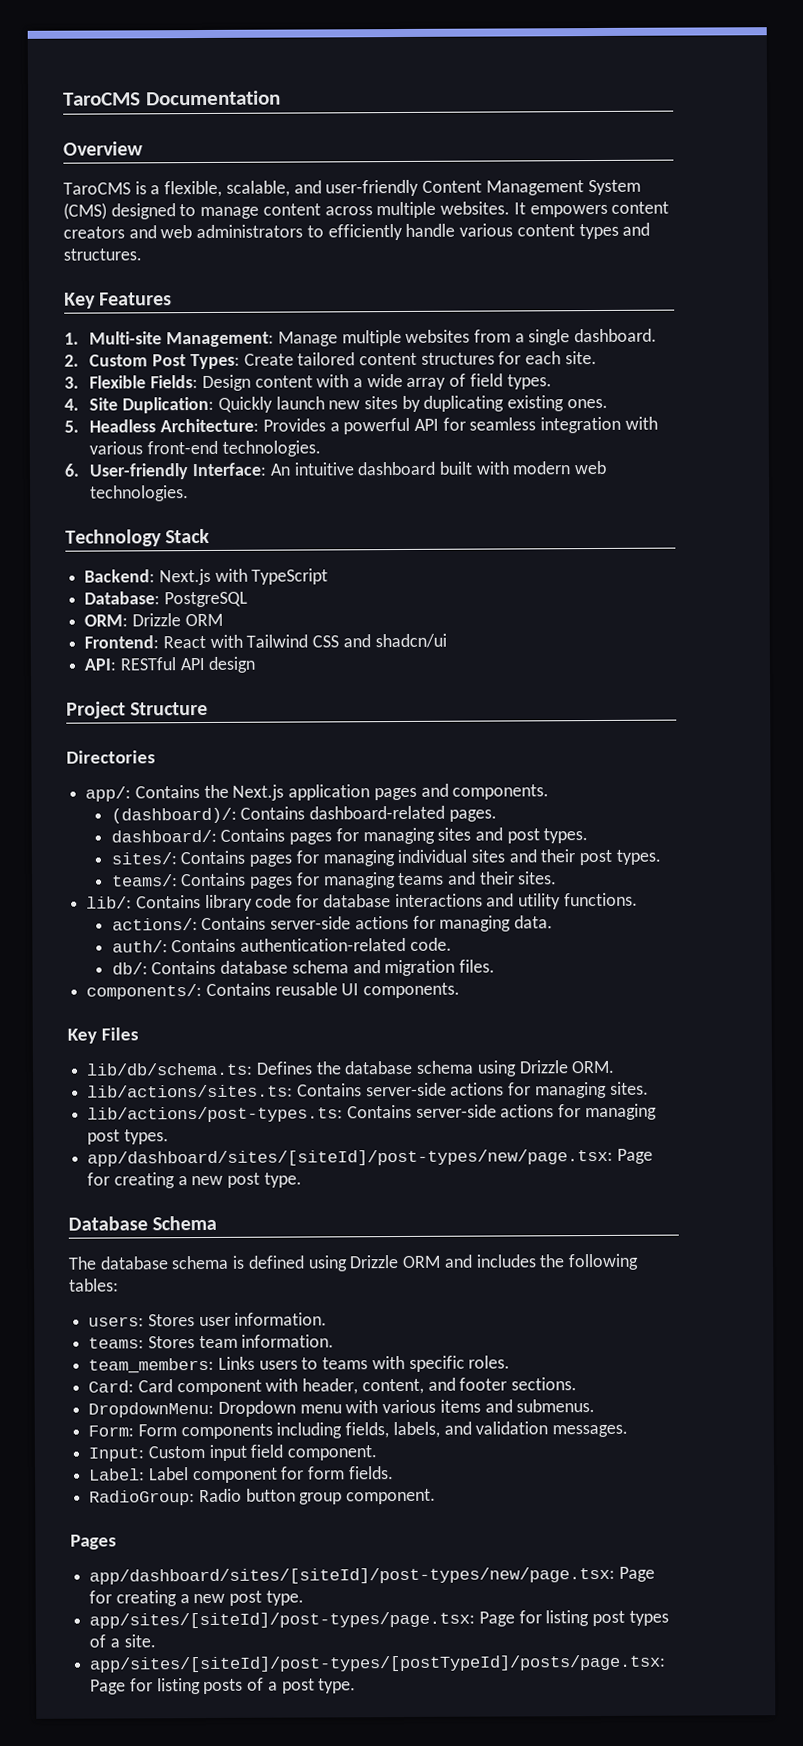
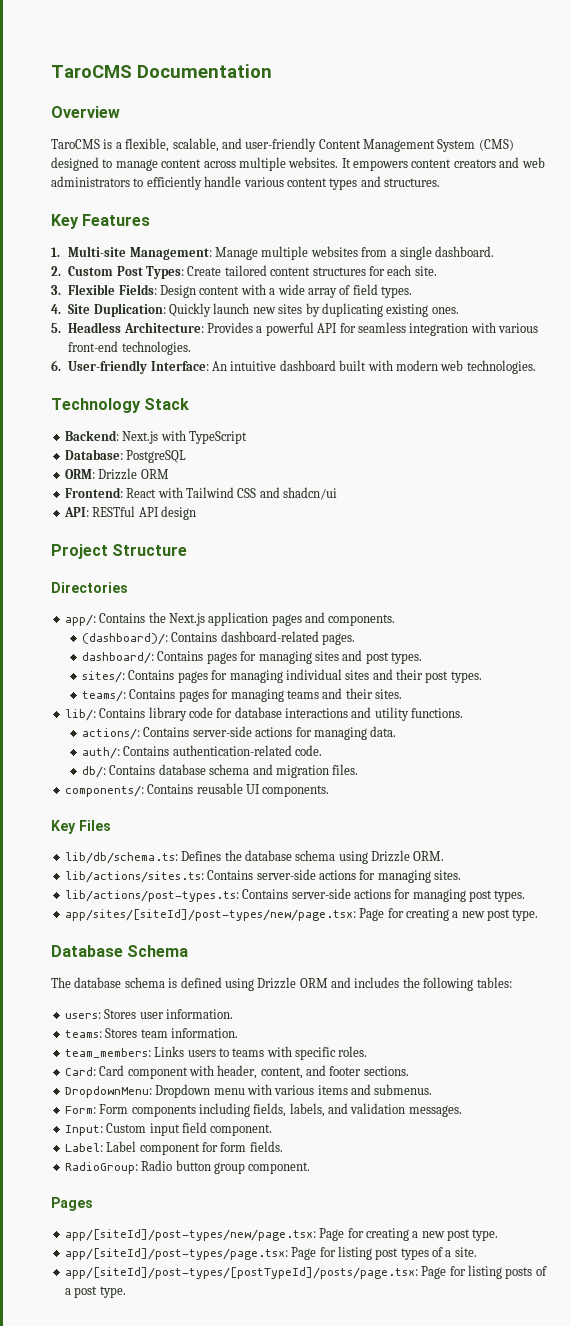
  lib/actions/post-types.ts: Contains server-side actions for managing post types.
- app/dashboard/sites/[siteId]/post-types/new/page.tsx: Page for creating a new post type.
+ app/sites/[siteId]/post-types/new/page.tsx: Page for creating a new post type.
  Pages
- app/dashboard/sites/[siteId]/post-types/new/page.tsx: Page for creating a new post type.
- app/sites/[siteId]/post-types/page.tsx: Page for listing post types of a site.
+ app/[siteId]/post-types/new/page.tsx: Page for creating a new post type.
+ app/[siteId]/post-types/page.tsx: Page for listing post types of a site.
- app/sites/[siteId]/post-types/[postTypeId]/posts/page.tsx: Page for listing posts of a post type.
+ app/[siteId]/post-types/[postTypeId]/posts/page.tsx: Page for listing posts of a post type.

